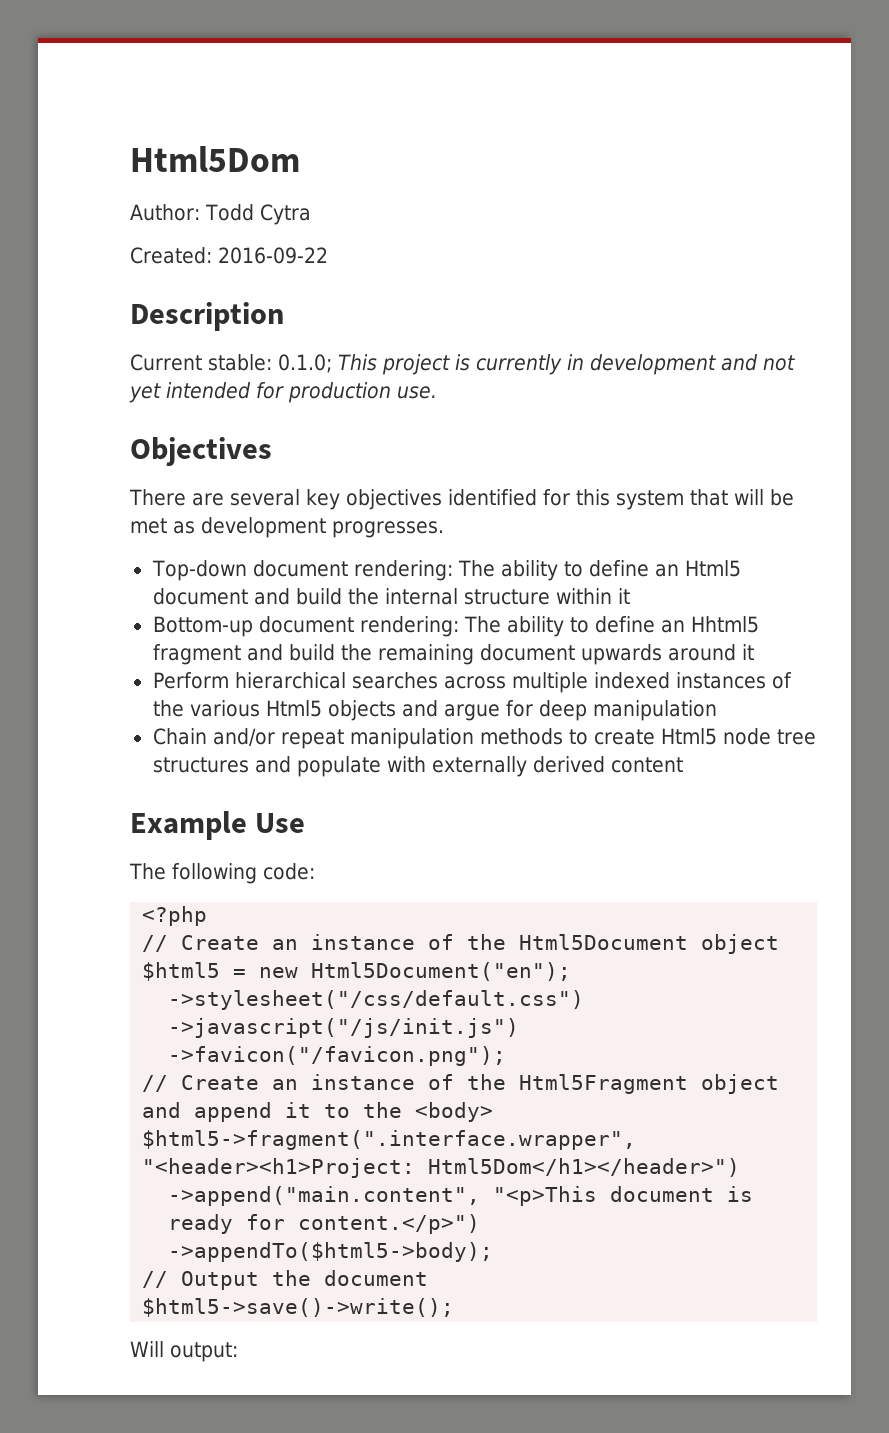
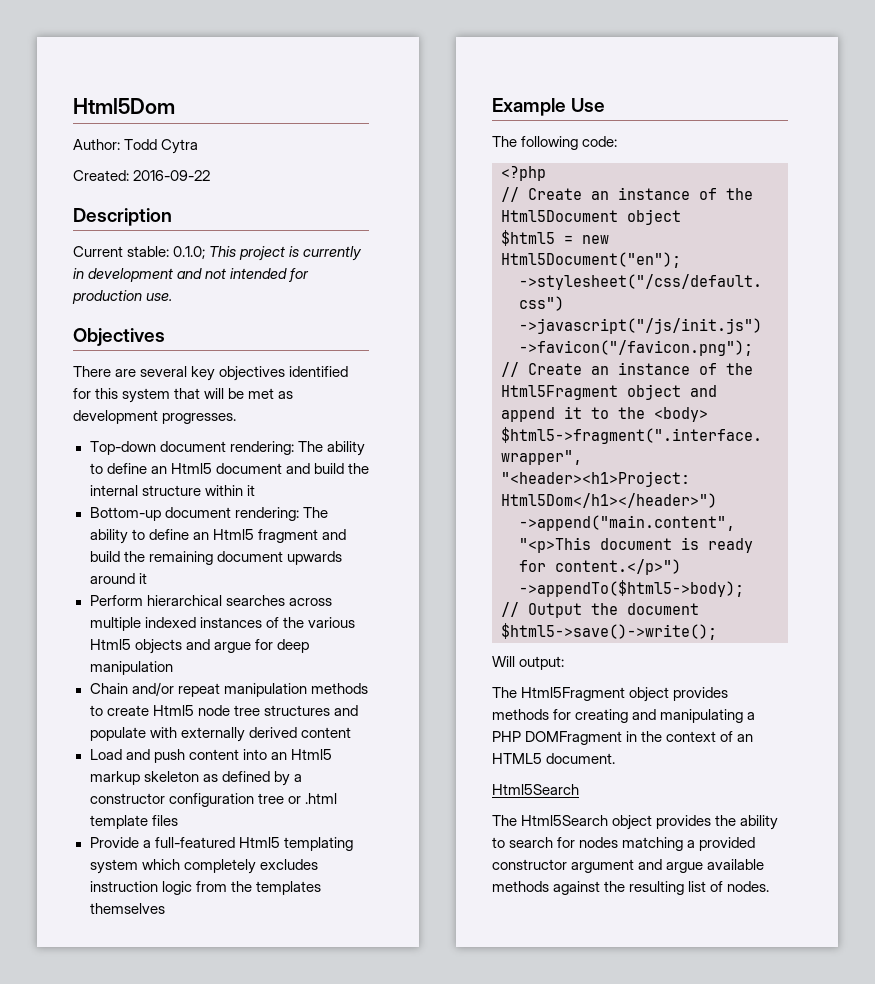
- Current stable: 0.1.0; This project is currently in development and not yet intended for production use.
+ Current stable: 0.1.0; This project is currently in development and not intended for production use.
- Bottom-up document rendering: The ability to define an Hhtml5 fragment and build the remaining document upwards around it
+ Bottom-up document rendering: The ability to define an Html5 fragment and build the remaining document upwards around it
+ Load and push content into an Html5 markup skeleton as defined by a constructor configuration tree or .html template files
+ Provide a full-featured Html5 templating system which completely excludes instruction logic from the templates themselves
+ The Html5Fragment object provides methods for creating and manipulating a PHP DOMFragment in the context of an HTML5 document.
+ Html5Search
+ The Html5Search object provides the ability to search for nodes matching a provided constructor argument and argue available methods against the resulting list of nodes.

